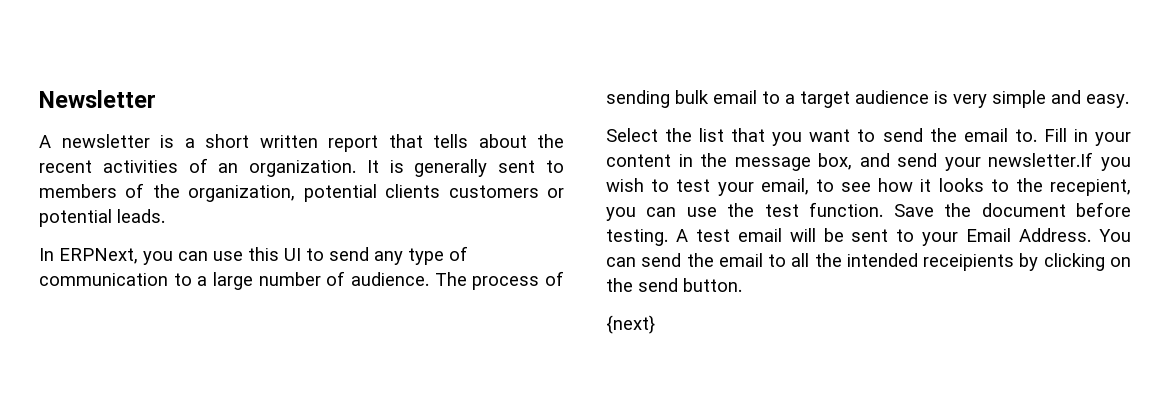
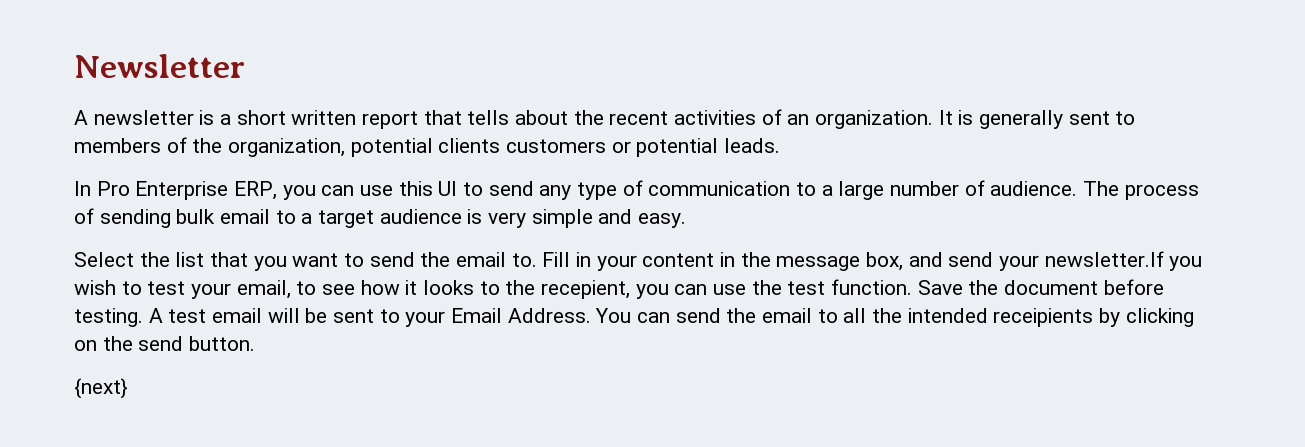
- In ERPNext, you can use this UI to send any type of communication to a large number of audience.
+ In Pro Enterprise ERP, you can use this UI to send any type of communication to a large number of audience.

